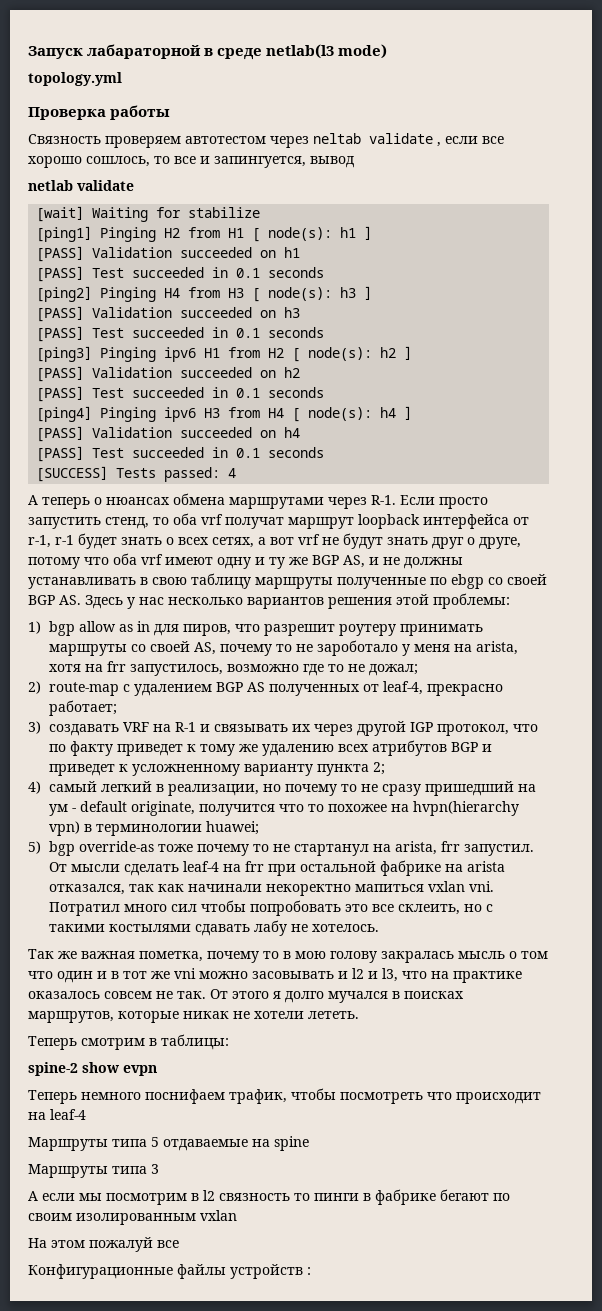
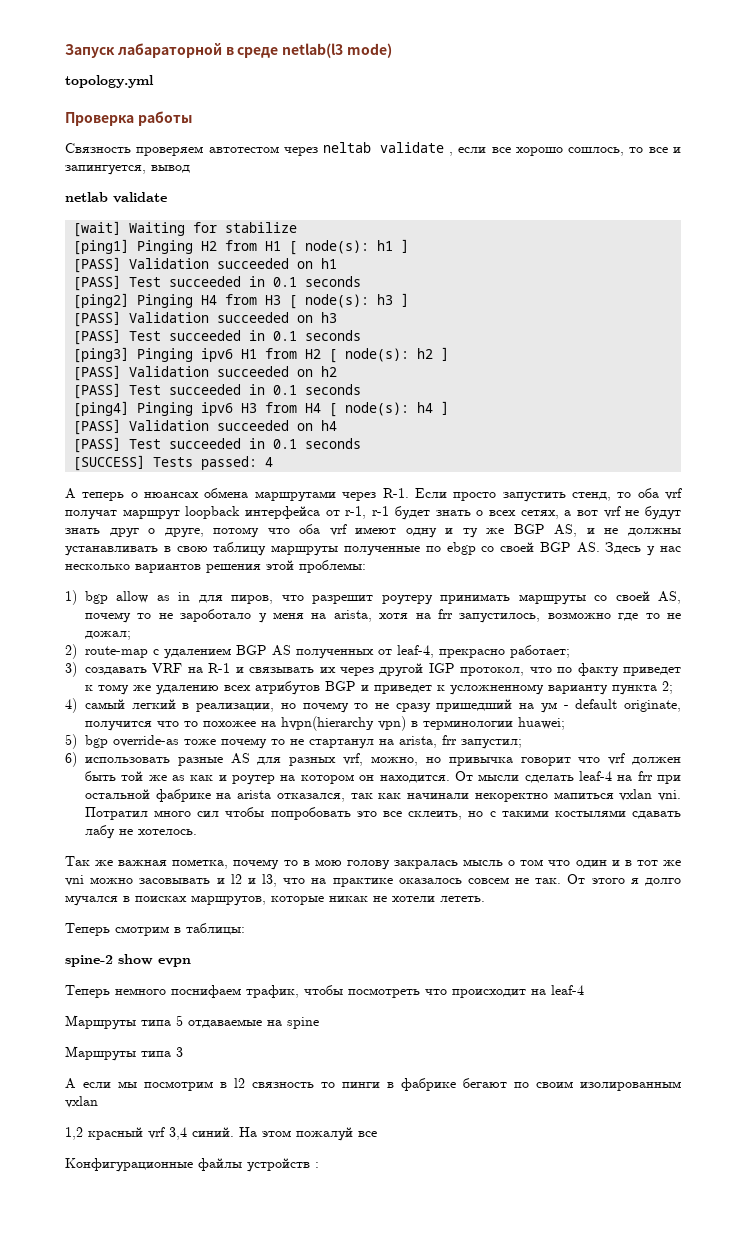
- 5) bgp override-as тоже почему то не стартанул на arista, frr запустил.
+ 5) bgp override-as тоже почему то не стартанул на arista, frr запустил;
+ 6) использовать разные AS для разных vrf, можно, но привычка говорит что vrf должен быть той же as как и роутер на котором он находится.
+ 1,2 красный vrf 3,4 синий.

